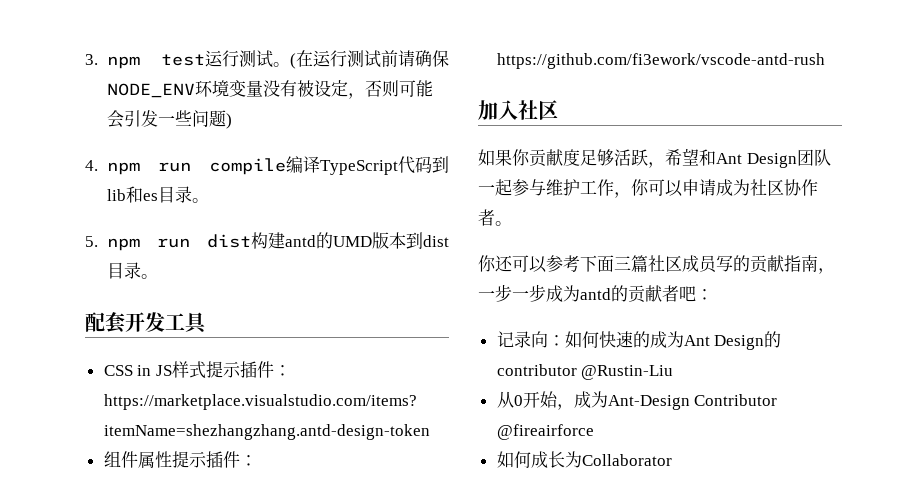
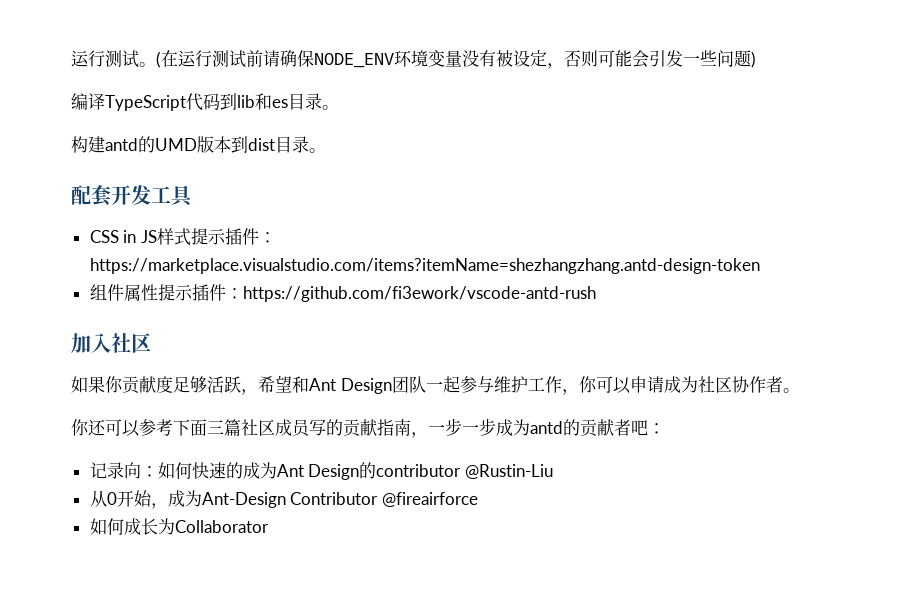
- 3. npm test运行测试。
+ 运行测试。
- 4. npm run compile编译TypeScript代码到lib和es目录。
+ 编译TypeScript代码到lib和es目录。
- 5. npm run dist构建antd的UMD版本到dist目录。
+ 构建antd的UMD版本到dist目录。

